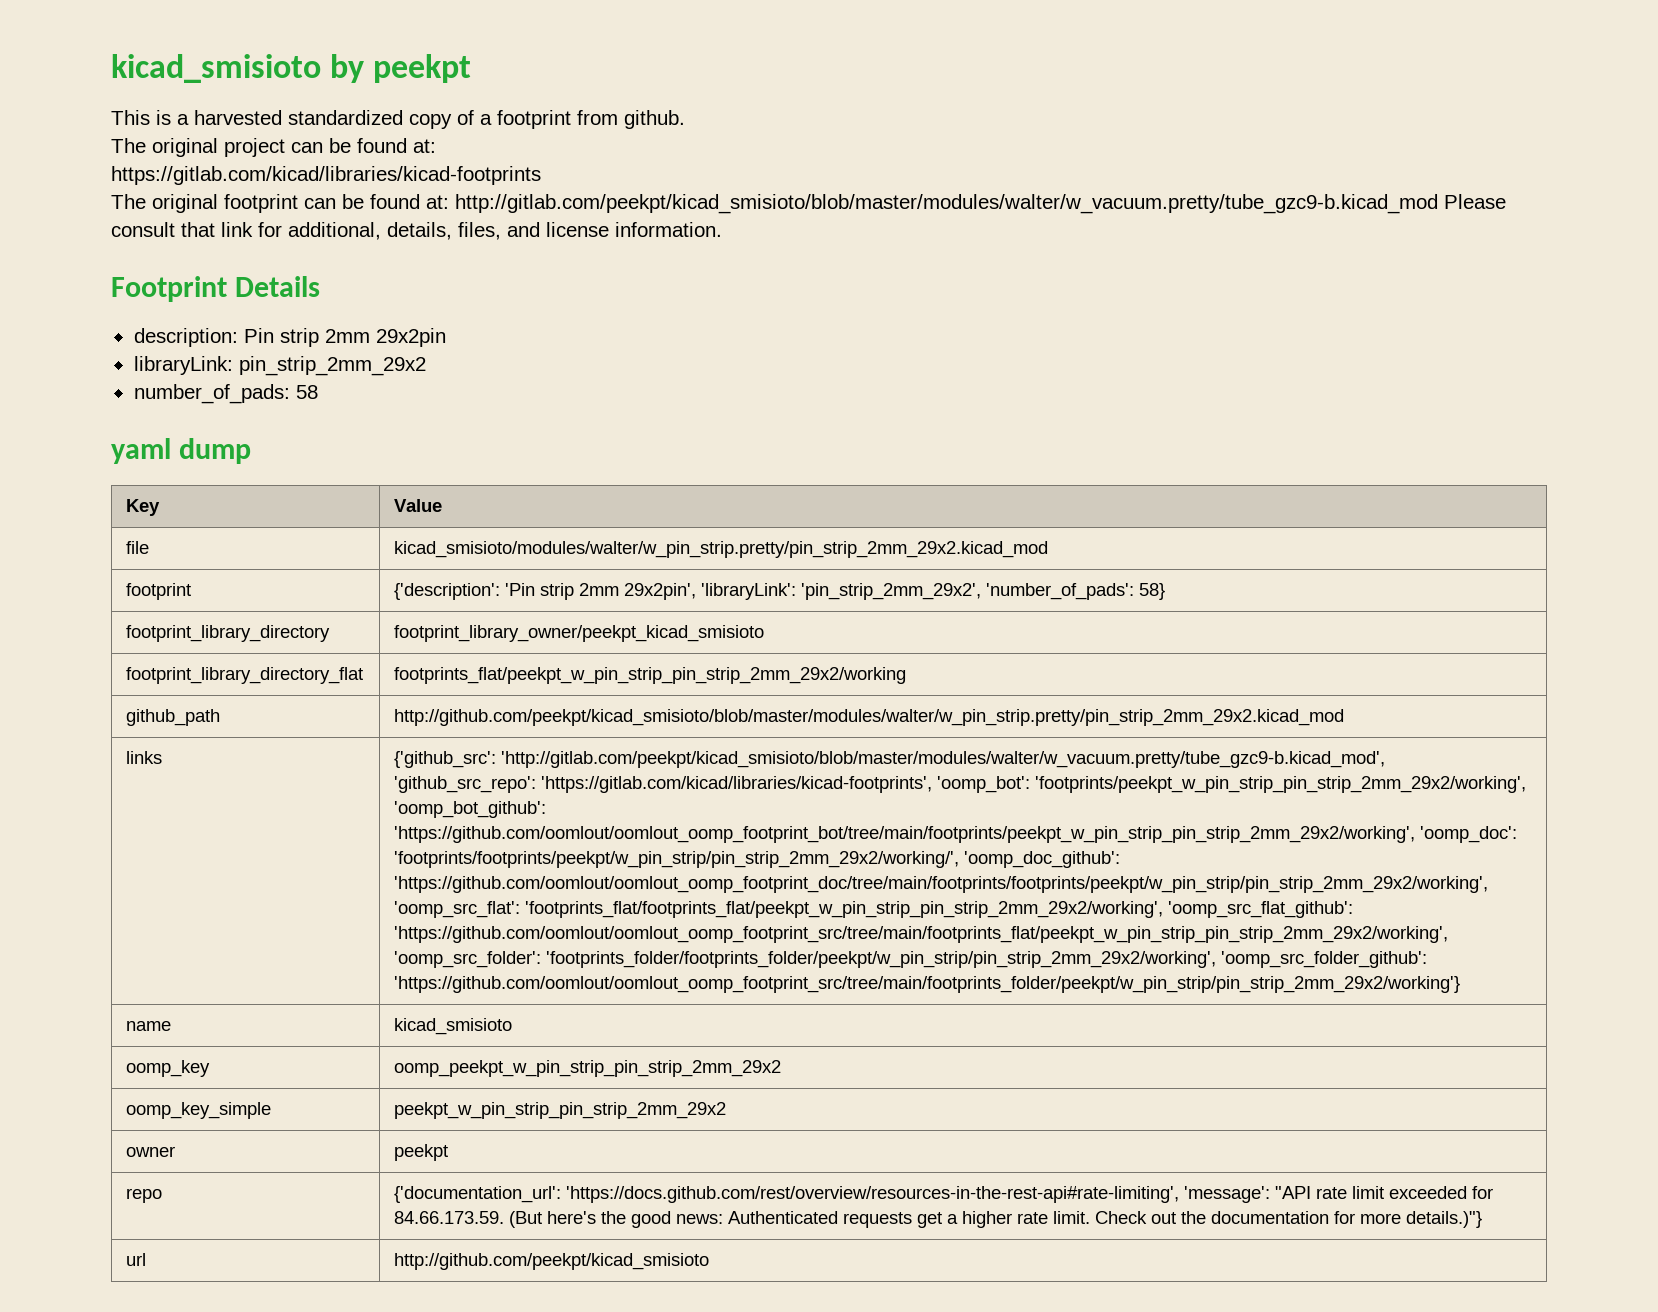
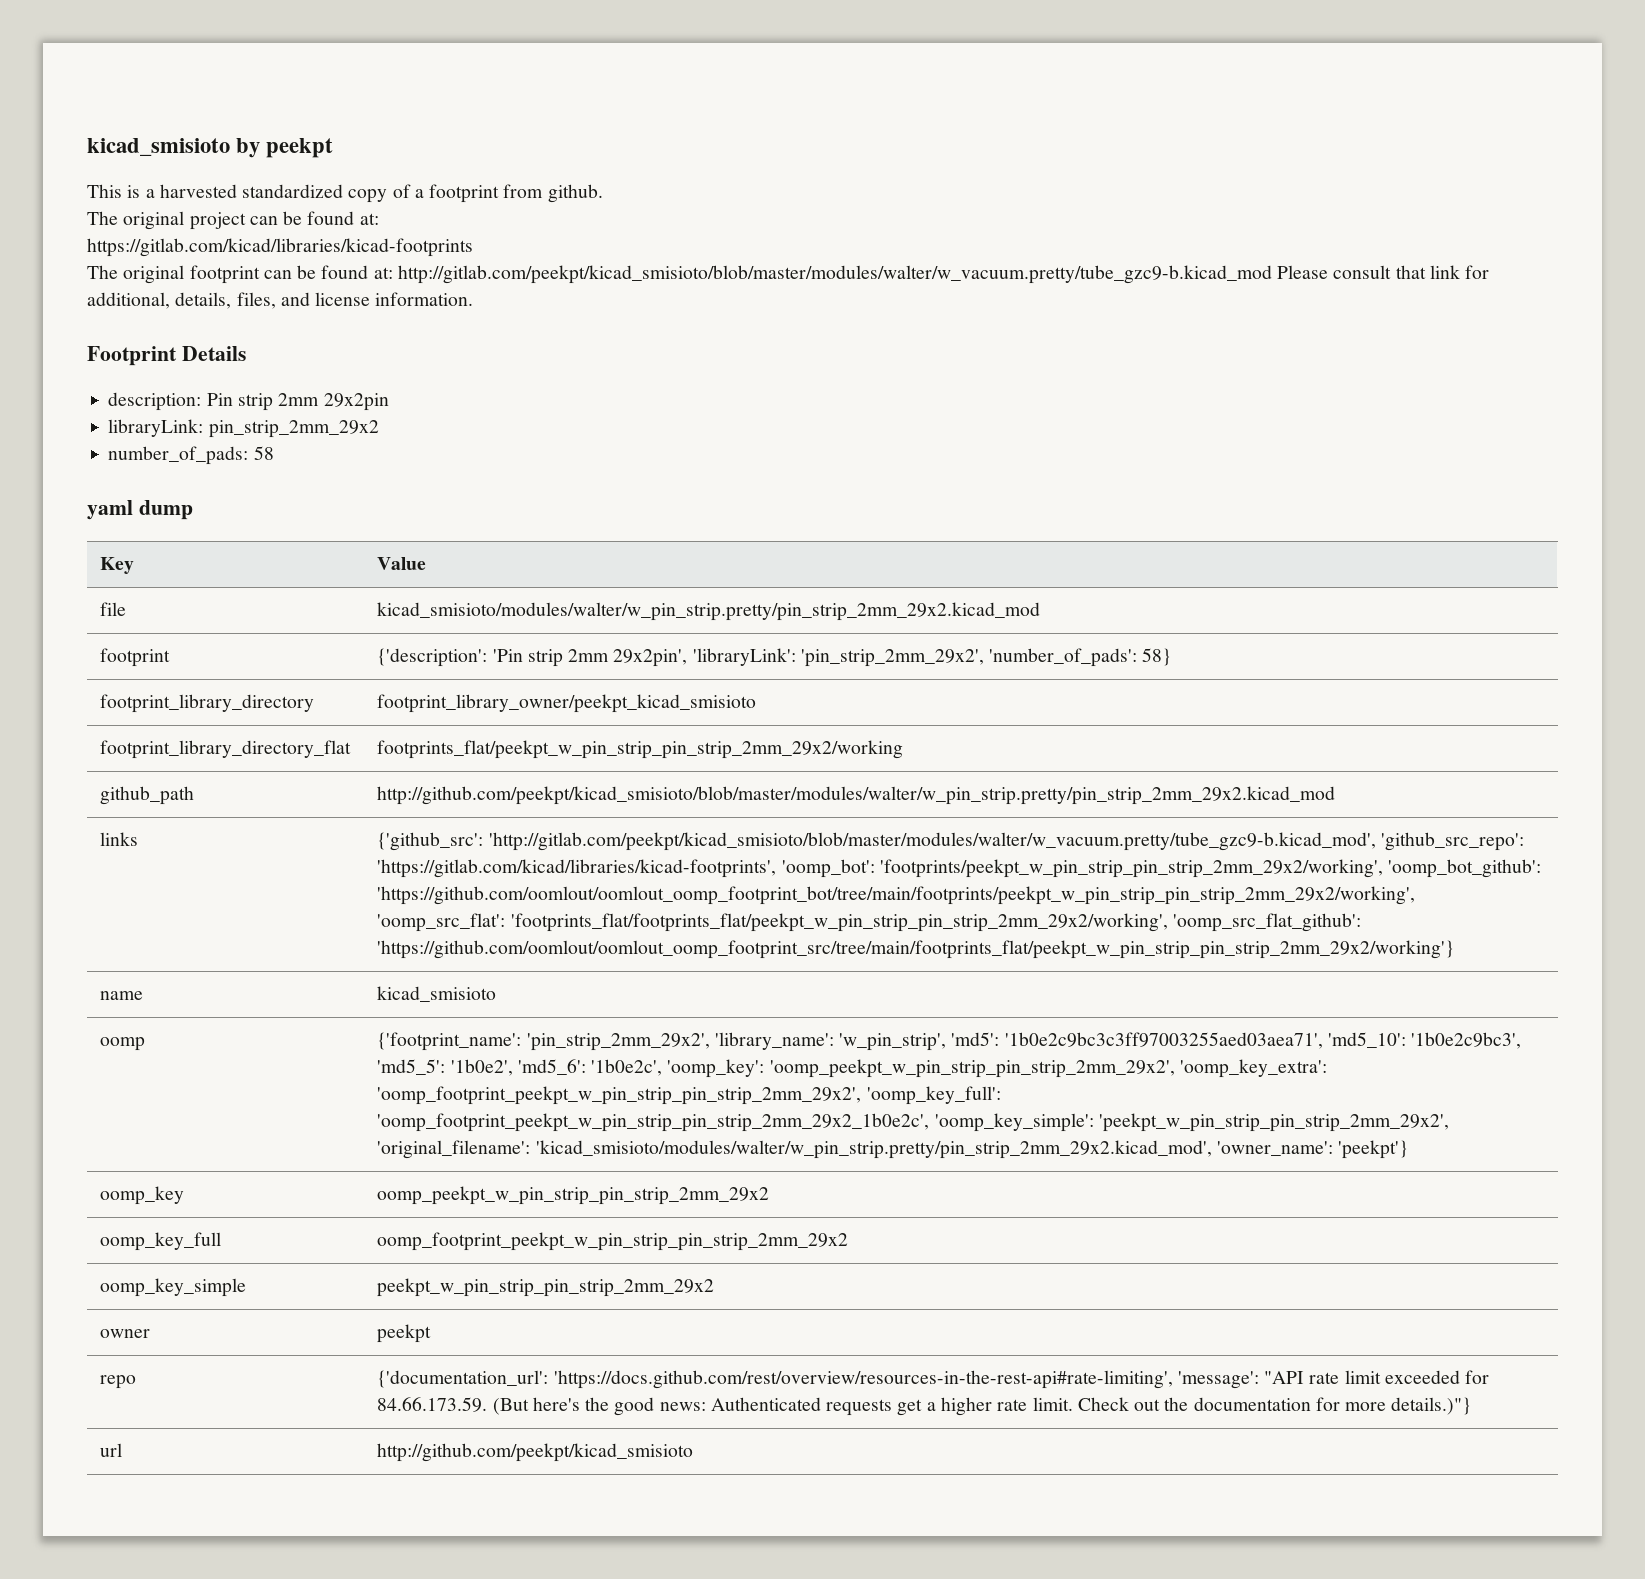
- links | {'github_src': 'http://gitlab.com/peekpt/kicad_smisioto/blob/master/modules/walter/w_vacuum.pretty/tube_gzc9-b.kicad_mod', 'github_src_repo': 'https://gitlab.com/kicad/libraries/kicad-footprints', 'oomp_bot': 'footprints/peekpt_w_pin_strip_pin_strip_2mm_29x2/working', 'oomp_bot_github': 'https://github.com/oomlout/oomlout_oomp_footprint_bot/tree/main/footprints/peekpt_w_pin_strip_pin_strip_2mm_29x2/working', 'oomp_doc': 'footprints/footprints/peekpt/w_pin_strip/pin_strip_2mm_29x2/working/', 'oomp_doc_github': 'https://github.com/oomlout/oomlout_oomp_footprint_doc/tree/main/footprints/footprints/peekpt/w_pin_strip/pin_strip_2mm_29x2/working', 'oomp_src_flat': 'footprints_flat/footprints_flat/peekpt_w_pin_strip_pin_strip_2mm_29x2/working', 'oomp_src_flat_github': 'https://github.com/oomlout/oomlout_oomp_footprint_src/tree/main/footprints_flat/peekpt_w_pin_strip_pin_strip_2mm_29x2/working', 'oomp_src_folder': 'footprints_folder/footprints_folder/peekpt/w_pin_strip/pin_strip_2mm_29x2/working', 'oomp_src_folder_github': 'https://github.com/oomlout/oomlout_oomp_footprint_src/tree/main/footprints_folder/peekpt/w_pin_strip/pin_strip_2mm_29x2/working'}
+ links | {'github_src': 'http://gitlab.com/peekpt/kicad_smisioto/blob/master/modules/walter/w_vacuum.pretty/tube_gzc9-b.kicad_mod', 'github_src_repo': 'https://gitlab.com/kicad/libraries/kicad-footprints', 'oomp_bot': 'footprints/peekpt_w_pin_strip_pin_strip_2mm_29x2/working', 'oomp_bot_github': 'https://github.com/oomlout/oomlout_oomp_footprint_bot/tree/main/footprints/peekpt_w_pin_strip_pin_strip_2mm_29x2/working', 'oomp_src_flat': 'footprints_flat/footprints_flat/peekpt_w_pin_strip_pin_strip_2mm_29x2/working', 'oomp_src_flat_github': 'https://github.com/oomlout/oomlout_oomp_footprint_src/tree/main/footprints_flat/peekpt_w_pin_strip_pin_strip_2mm_29x2/working'}
  name | kicad_smisioto
+ oomp | {'footprint_name': 'pin_strip_2mm_29x2', 'library_name': 'w_pin_strip', 'md5': '1b0e2c9bc3c3ff97003255aed03aea71', 'md5_10': '1b0e2c9bc3', 'md5_5': '1b0e2', 'md5_6': '1b0e2c', 'oomp_key': 'oomp_peekpt_w_pin_strip_pin_strip_2mm_29x2', 'oomp_key_extra': 'oomp_footprint_peekpt_w_pin_strip_pin_strip_2mm_29x2', 'oomp_key_full': 'oomp_footprint_peekpt_w_pin_strip_pin_strip_2mm_29x2_1b0e2c', 'oomp_key_simple': 'peekpt_w_pin_strip_pin_strip_2mm_29x2', 'original_filename': 'kicad_smisioto/modules/walter/w_pin_strip.pretty/pin_strip_2mm_29x2.kicad_mod', 'owner_name': 'peekpt'}
+ oomp_key_full | oomp_footprint_peekpt_w_pin_strip_pin_strip_2mm_29x2

